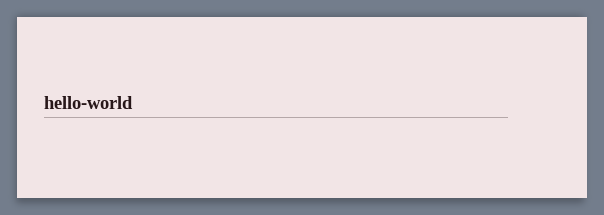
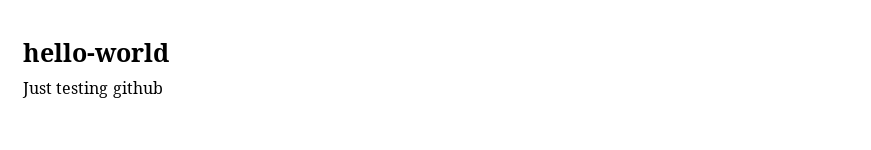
+ Just testing github

